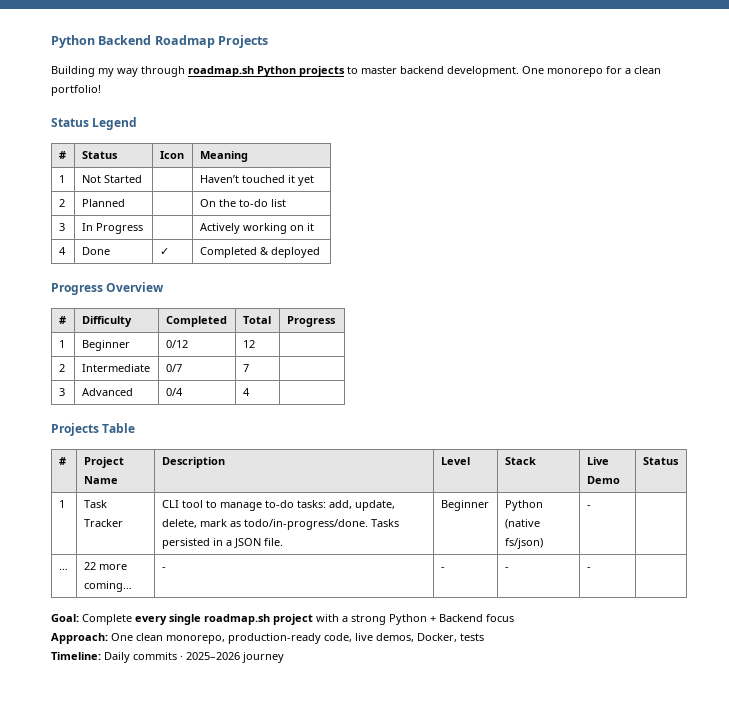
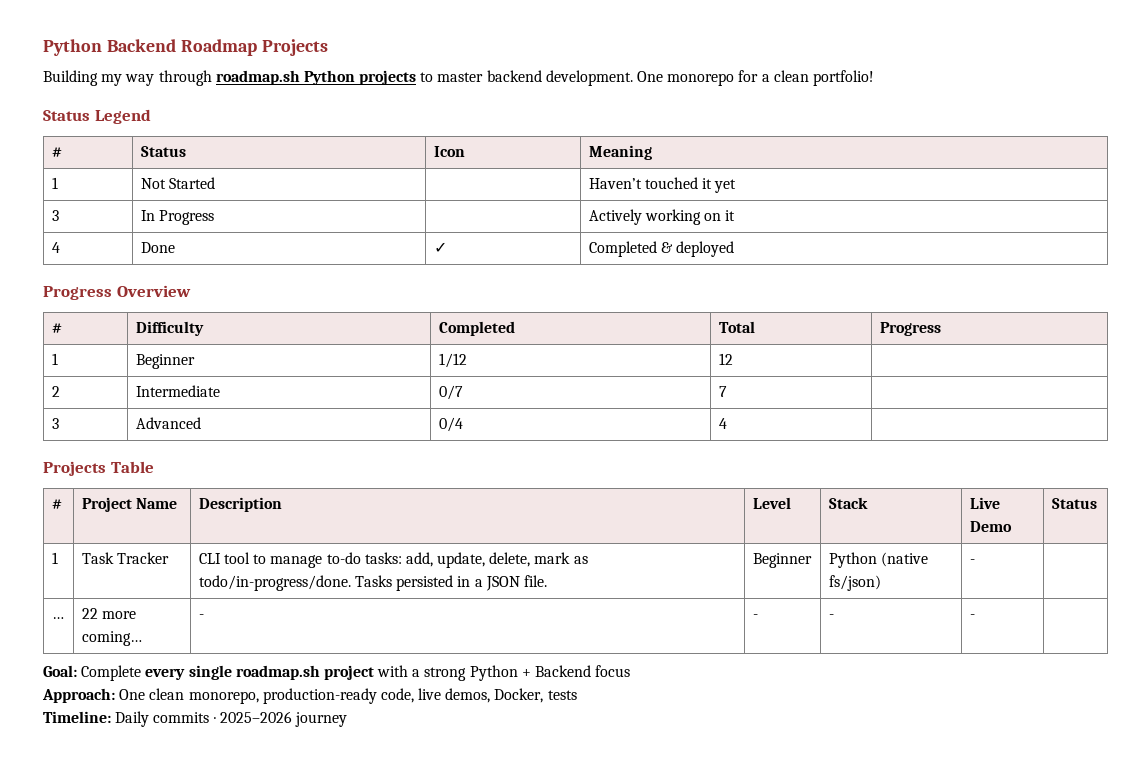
- 2 | Planned | | On the to-do list
- 1 | Beginner | 0/12 | 12 |
+ 1 | Beginner | 1/12 | 12 |

